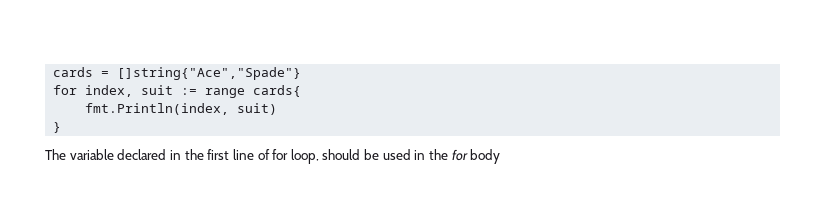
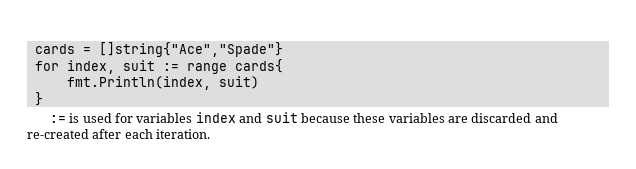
- The variable declared in the first line of for loop, should be used in the for body
+ := is used for variables index and suit because these variables are discarded and re-created after each iteration.

